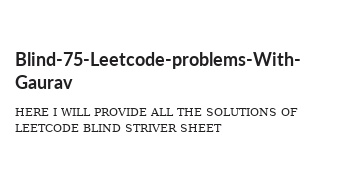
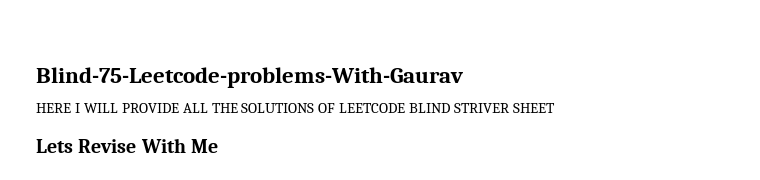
+ Lets Revise With Me

